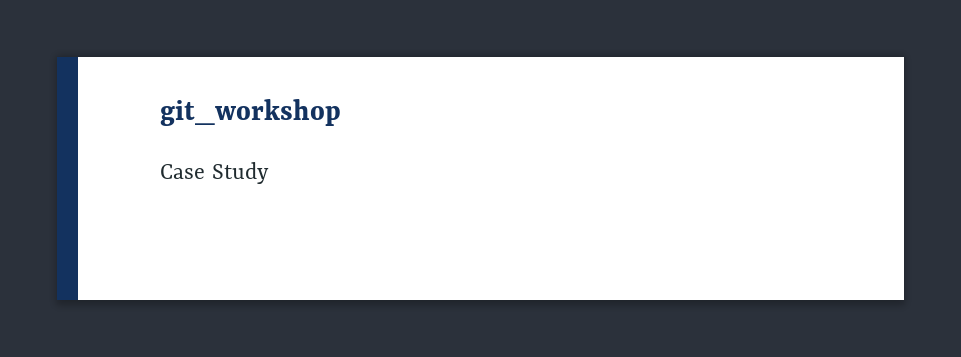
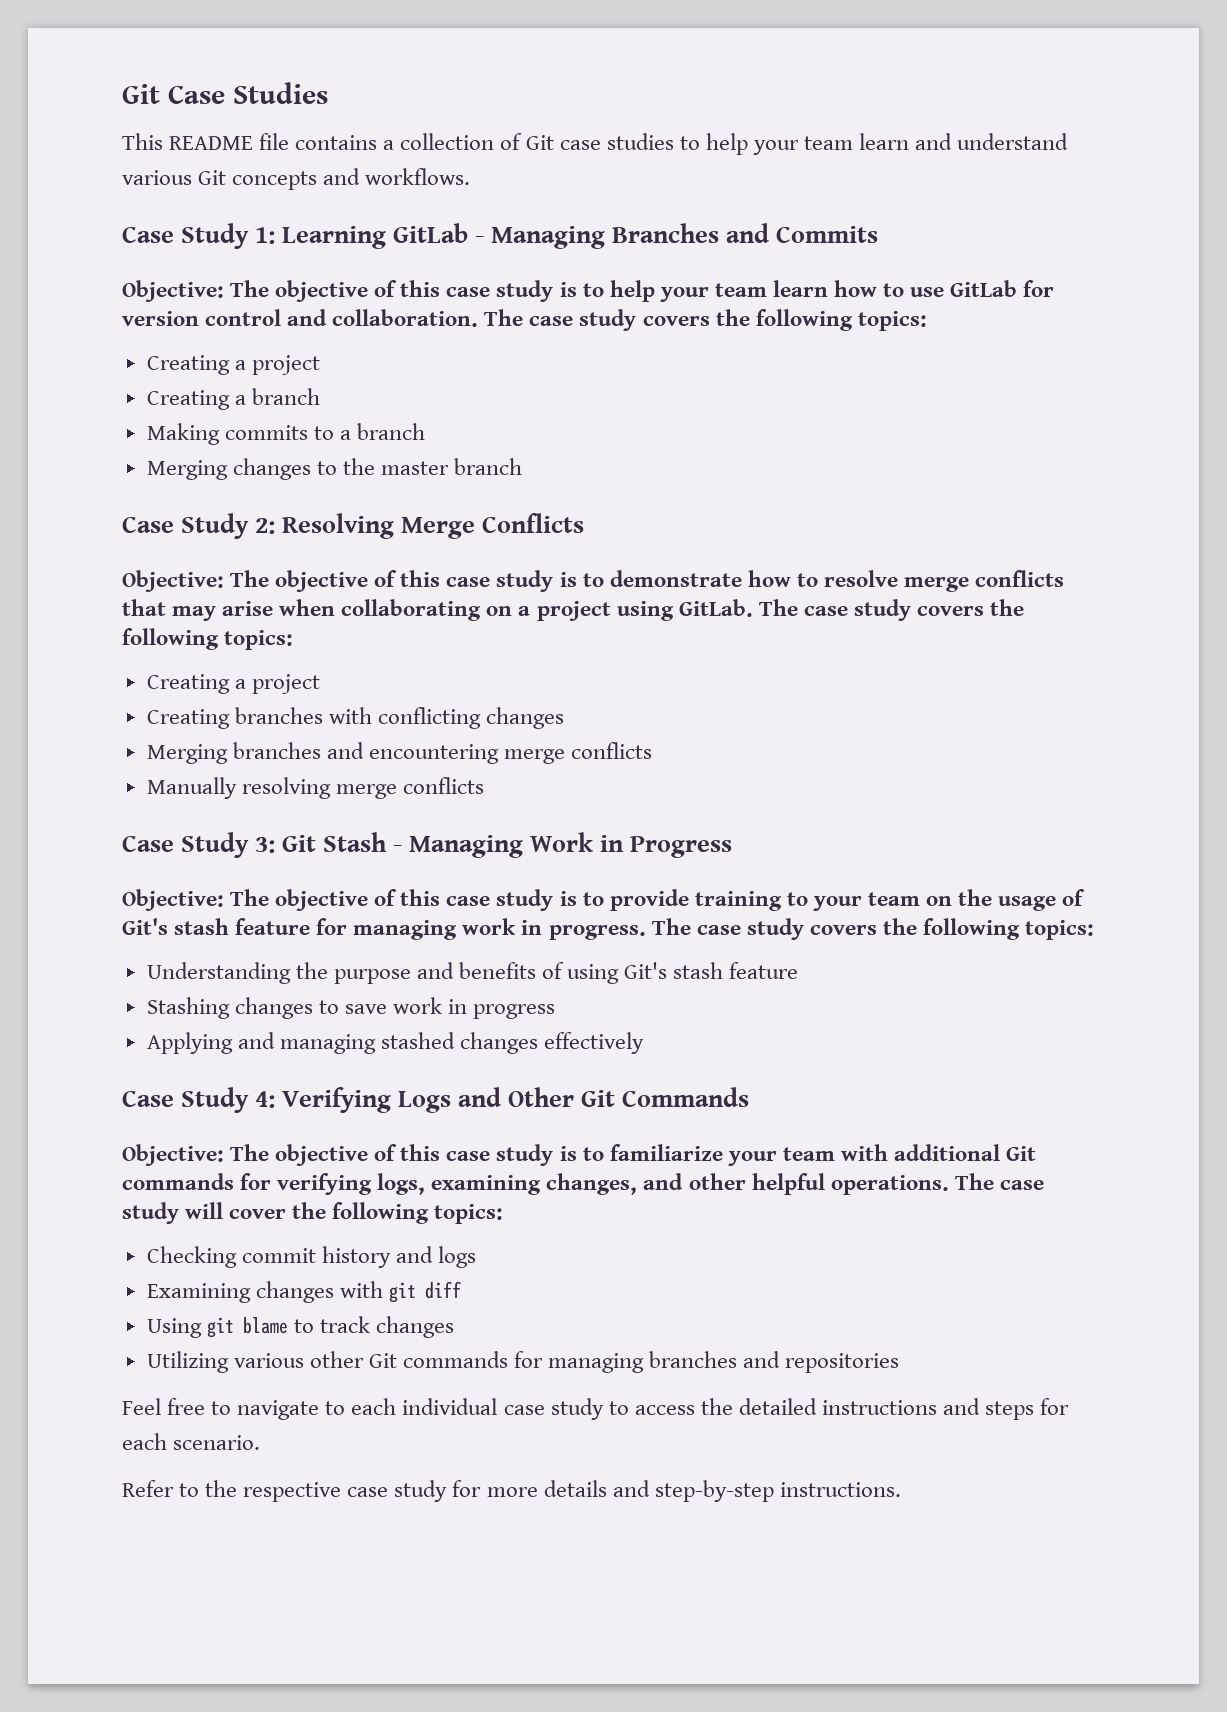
- git_workshop
- Case Study
+ Git Case Studies
+ This README file contains a collection of Git case studies to help your team learn and understand various Git concepts and workflows.
+ Case Study 1: Learning GitLab - Managing Branches and Commits
+ Objective: The objective of this case study is to help your team learn how to use GitLab for version control and collaboration. The case study covers the following topics:
+ Creating a project
+ Creating a branch
+ Making commits to a branch
+ Merging changes to the master branch
+ Case Study 2: Resolving Merge Conflicts
+ Objective: The objective of this case study is to demonstrate how to resolve merge conflicts that may arise when collaborating on a project using GitLab. The case study covers the following topics:
+ Creating a project
+ Creating branches with conflicting changes
+ Merging branches and encountering merge conflicts
+ Manually resolving merge conflicts
+ Case Study 3: Git Stash - Managing Work in Progress
+ Objective: The objective of this case study is to provide training to your team on the usage of Git's stash feature for managing work in progress. The case study covers the following topics:
+ Understanding the purpose and benefits of using Git's stash feature
+ Stashing changes to save work in progress
+ Applying and managing stashed changes effectively
+ Case Study 4: Verifying Logs and Other Git Commands
+ Objective: The objective of this case study is to familiarize your team with additional Git commands for verifying logs, examining changes, and other helpful operations. The case study will cover the following topics:
+ Checking commit history and logs
+ Examining changes with git diff
+ Using git blame to track changes
+ Utilizing various other Git commands for managing branches and repositories
+ Feel free to navigate to each individual case study to access the detailed instructions and steps for each scenario.
+ Refer to the respective case study for more details and step-by-step instructions.

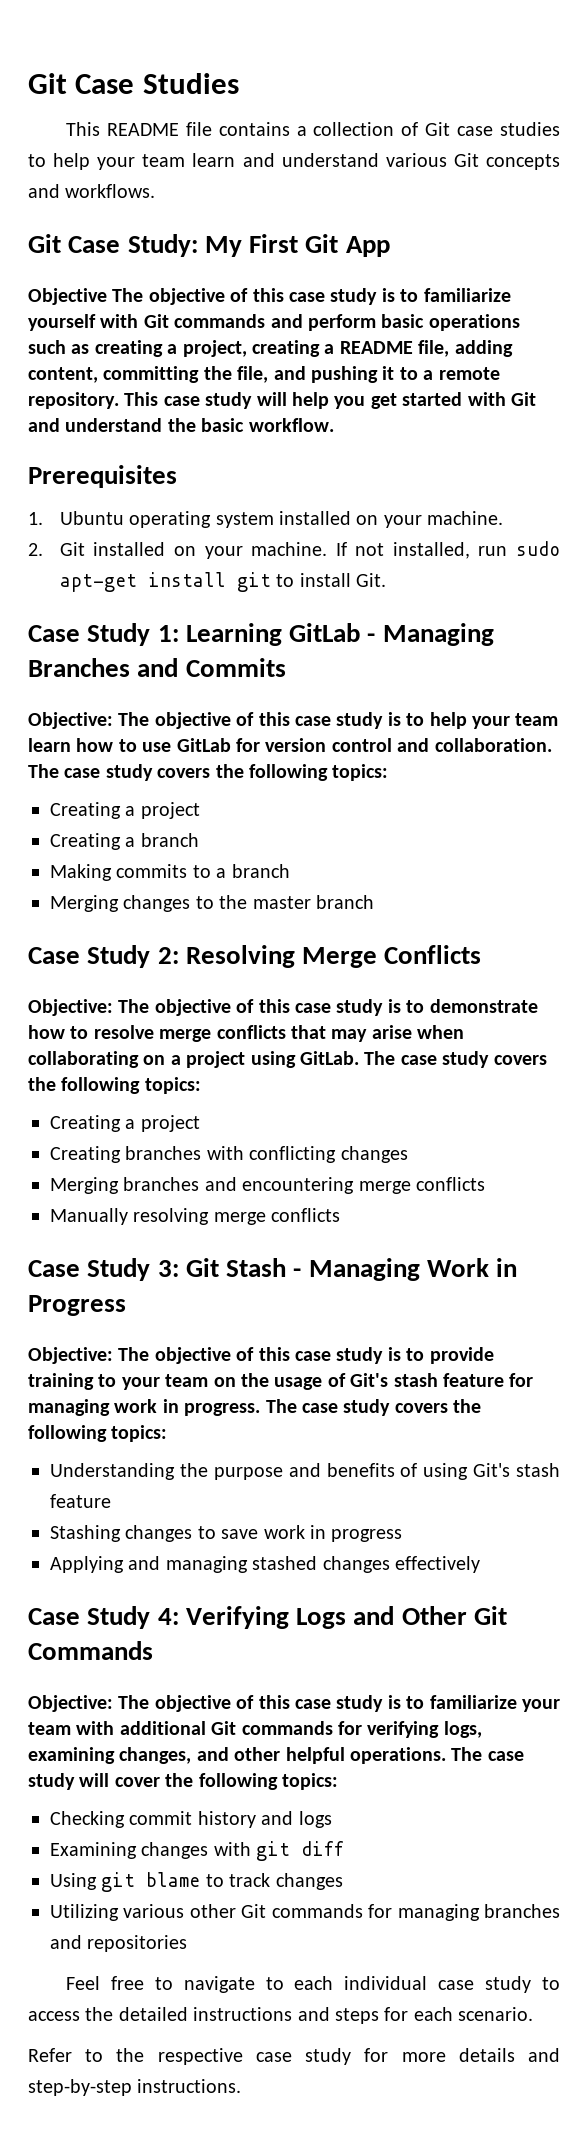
+ Git Case Study: My First Git App
+ Objective The objective of this case study is to familiarize yourself with Git commands and perform basic operations such as creating a project, creating a README file, adding content, committing the file, and pushing it to a remote repository. This case study will help you get started with Git and understand the basic workflow.
+ Prerequisites
+ 1. Ubuntu operating system installed on your machine.
+ 2. Git installed on your machine. If not installed, run sudo apt-get install git to install Git.

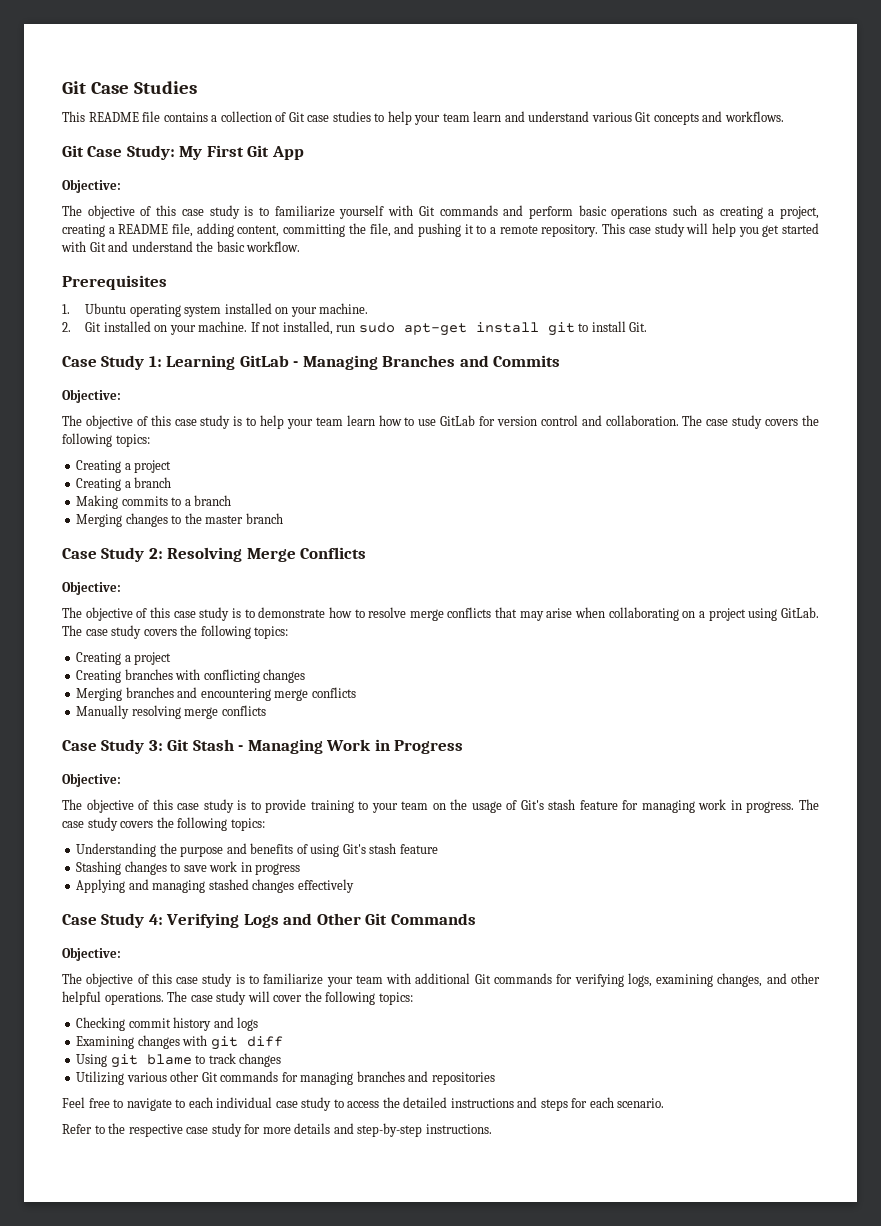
  Git Case Study: My First Git App
- Objective The objective of this case study is to familiarize yourself with Git commands and perform basic operations such as creating a project, creating a README file, adding content, committing the file, and pushing it to a remote repository.
+ Objective:
+ The objective of this case study is to familiarize yourself with Git commands and perform basic operations such as creating a project, creating a README file, adding content, committing the file, and pushing it to a remote repository.
  Case Study 1: Learning GitLab - Managing Branches and Commits
- Objective: The objective of this case study is to help your team learn how to use GitLab for version control and collaboration.
+ Objective:
+ The objective of this case study is to help your team learn how to use GitLab for version control and collaboration.
  Case Study 2: Resolving Merge Conflicts
- Objective: The objective of this case study is to demonstrate how to resolve merge conflicts that may arise when collaborating on a project using GitLab.
+ Objective:
+ The objective of this case study is to demonstrate how to resolve merge conflicts that may arise when collaborating on a project using GitLab.
  Case Study 3: Git Stash - Managing Work in Progress
- Objective: The objective of this case study is to provide training to your team on the usage of Git's stash feature for managing work in progress.
+ Objective:
+ The objective of this case study is to provide training to your team on the usage of Git's stash feature for managing work in progress.
  Case Study 4: Verifying Logs and Other Git Commands
- Objective: The objective of this case study is to familiarize your team with additional Git commands for verifying logs, examining changes, and other helpful operations.
+ Objective:
+ The objective of this case study is to familiarize your team with additional Git commands for verifying logs, examining changes, and other helpful operations.

